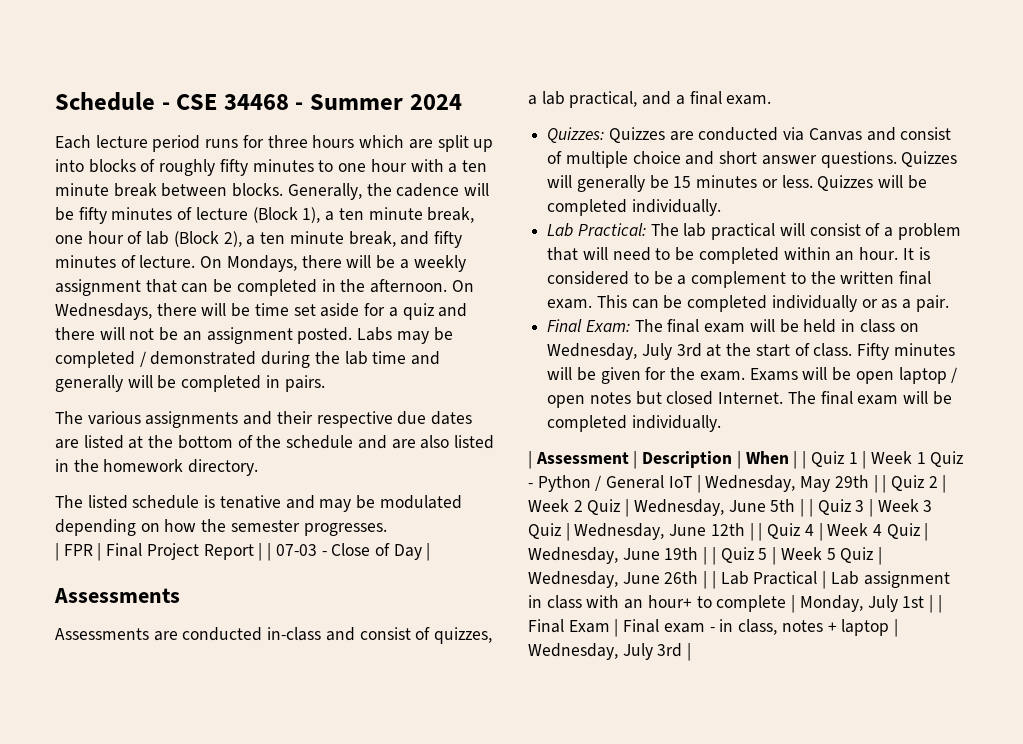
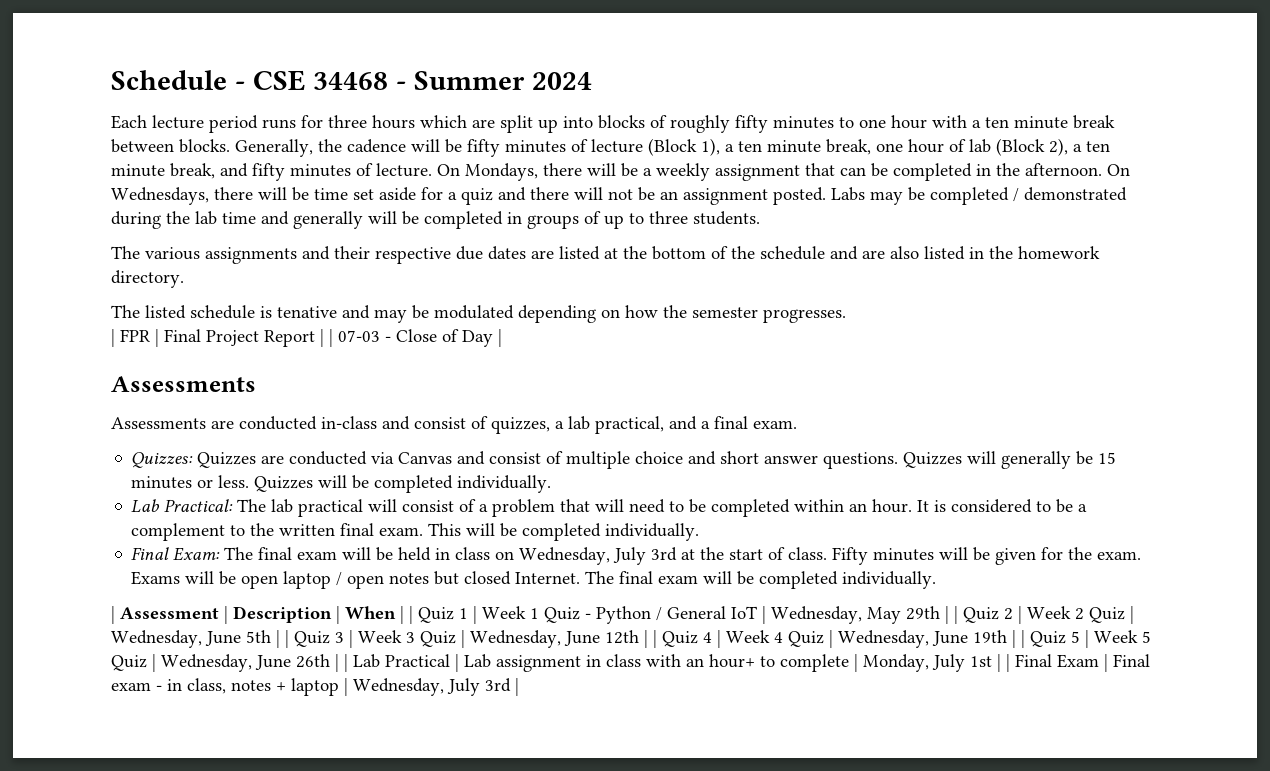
- Labs may be completed / demonstrated during the lab time and generally will be completed in pairs.
+ Labs may be completed / demonstrated during the lab time and generally will be completed in groups of up to three students.
- This can be completed individually or as a pair.
+ This will be completed individually.

